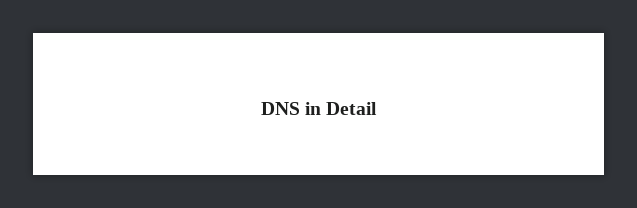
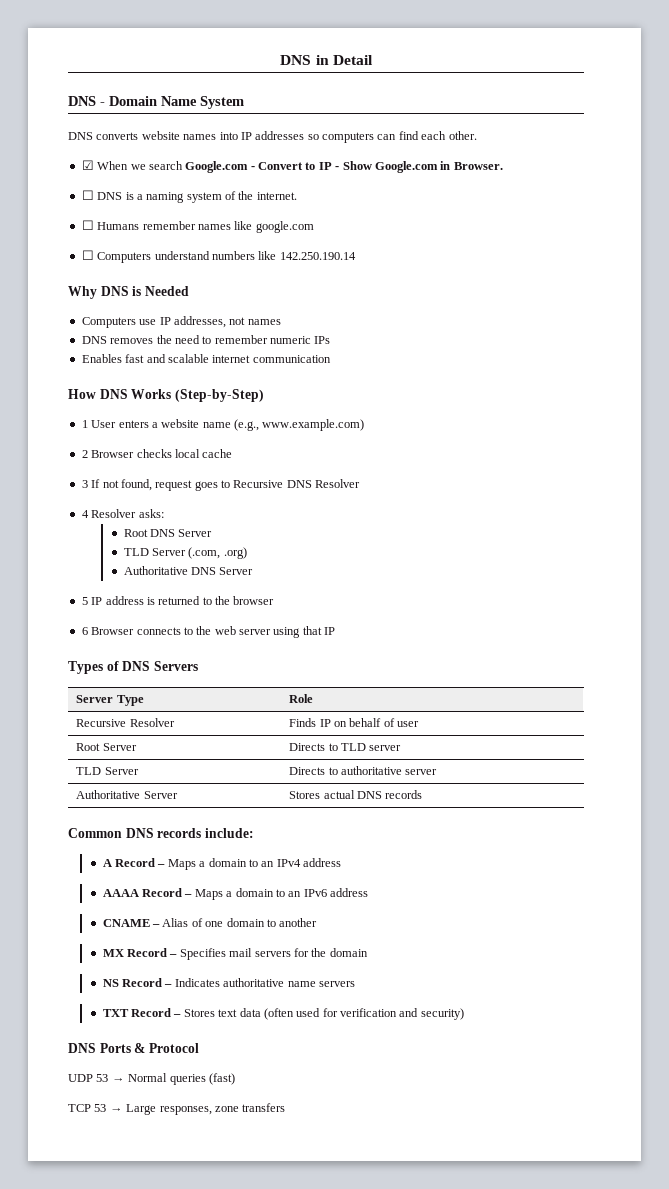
+ DNS - Domain Name System
+ DNS converts website names into IP addresses so computers can find each other.
+ ☑ When we search Google.com - Convert to IP - Show Google.com in Browser.
+ ☐ DNS is a naming system of the internet.
+ ☐ Humans remember names like google.com
+ ☐ Computers understand numbers like 142.250.190.14
+ Why DNS is Needed
+ Computers use IP addresses, not names
+ DNS removes the need to remember numeric IPs
+ Enables fast and scalable internet communication
+ How DNS Works (Step-by-Step)
+ 1 User enters a website name (e.g., www.example.com)
+ 2 Browser checks local cache
+ 3 If not found, request goes to Recursive DNS Resolver
+ 4 Resolver asks:
+ Root DNS Server
+ TLD Server (.com, .org)
+ Authoritative DNS Server
+ 5 IP address is returned to the browser
+ 6 Browser connects to the web server using that IP
+ Types of DNS Servers
+ Server Type | Role
+ Recursive Resolver | Finds IP on behalf of user
+ Root Server | Directs to TLD server
+ TLD Server | Directs to authoritative server
+ Authoritative Server | Stores actual DNS records
+ Common DNS records include:
+ A Record – Maps a domain to an IPv4 address
+ AAAA Record – Maps a domain to an IPv6 address
+ CNAME – Alias of one domain to another
+ MX Record – Specifies mail servers for the domain
+ NS Record – Indicates authoritative name servers
+ TXT Record – Stores text data (often used for verification and security)
+ DNS Ports & Protocol
+ UDP 53 → Normal queries (fast)
+ TCP 53 → Large responses, zone transfers

